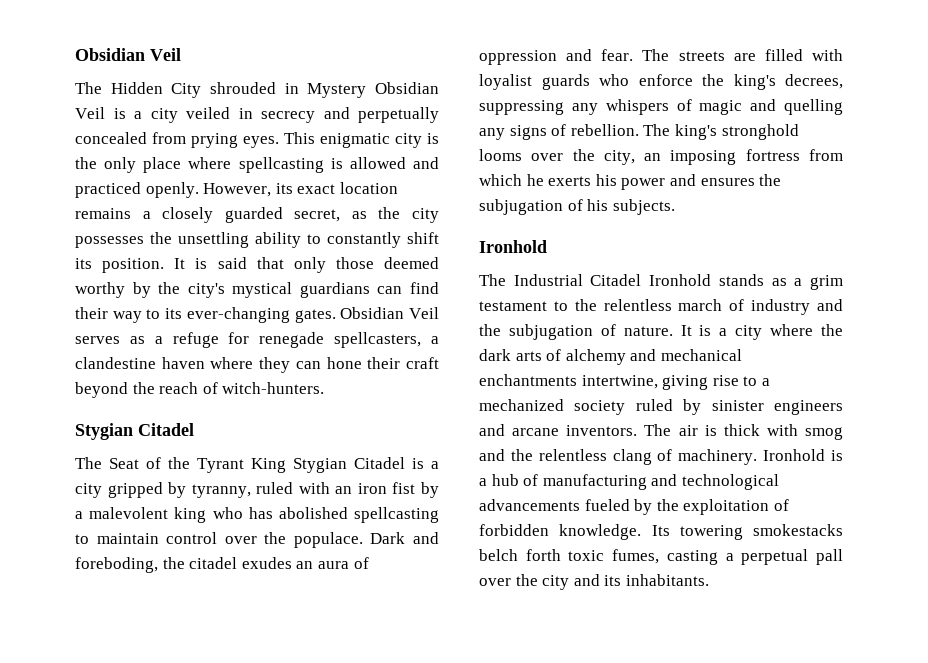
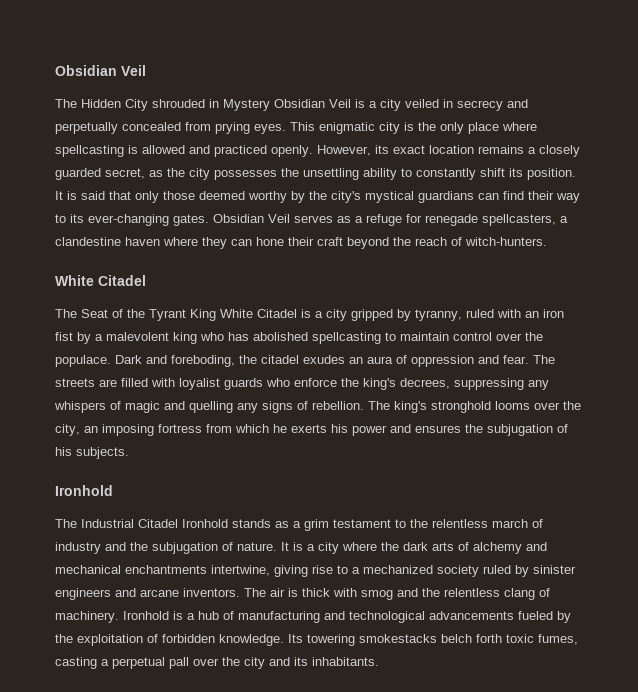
  Obsidian Veil serves as a refuge for renegade spellcasters, a clandestine haven where they can hone their craft beyond the reach of witch-hunters.
- Stygian Citadel
+ White Citadel
- The Seat of the Tyrant King Stygian Citadel is a city gripped by tyranny, ruled with an iron fist by a malevolent king who has abolished spellcasting to maintain control over the populace.
+ The Seat of the Tyrant King White Citadel is a city gripped by tyranny, ruled with an iron fist by a malevolent king who has abolished spellcasting to maintain control over the populace.

